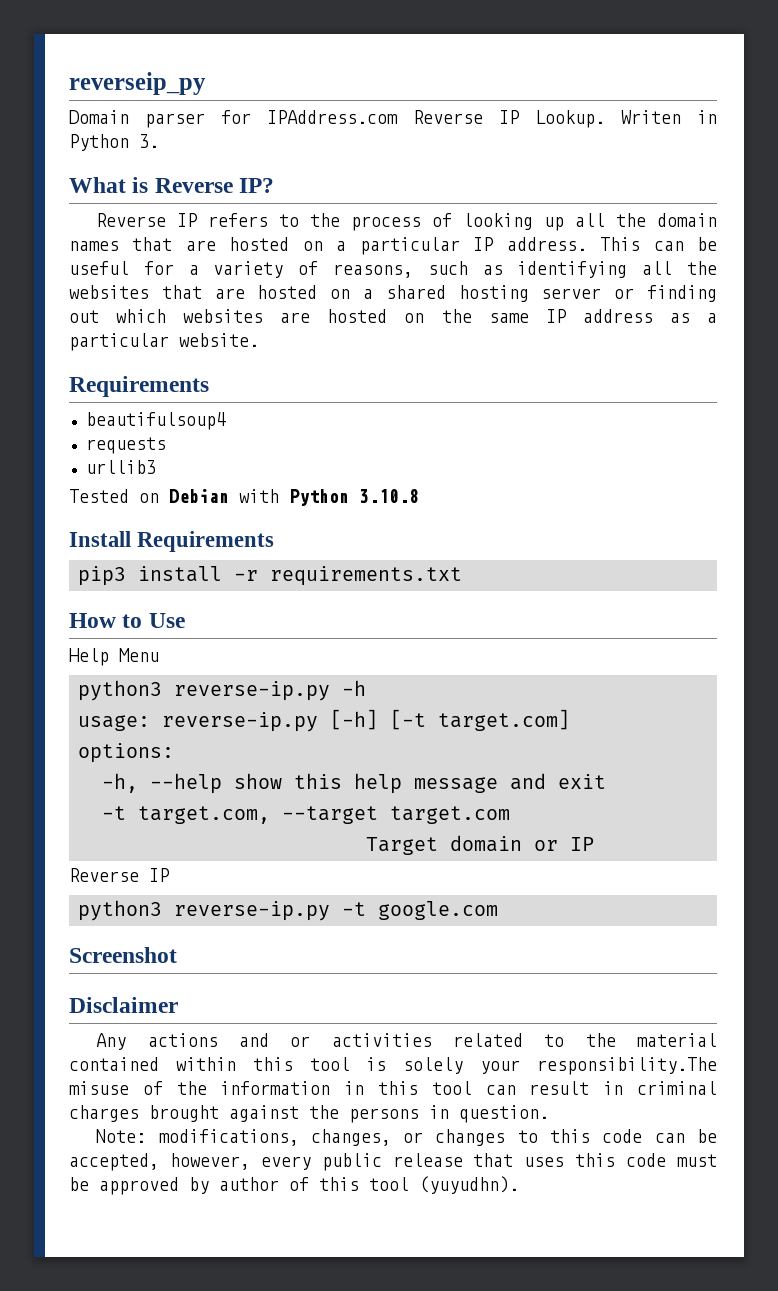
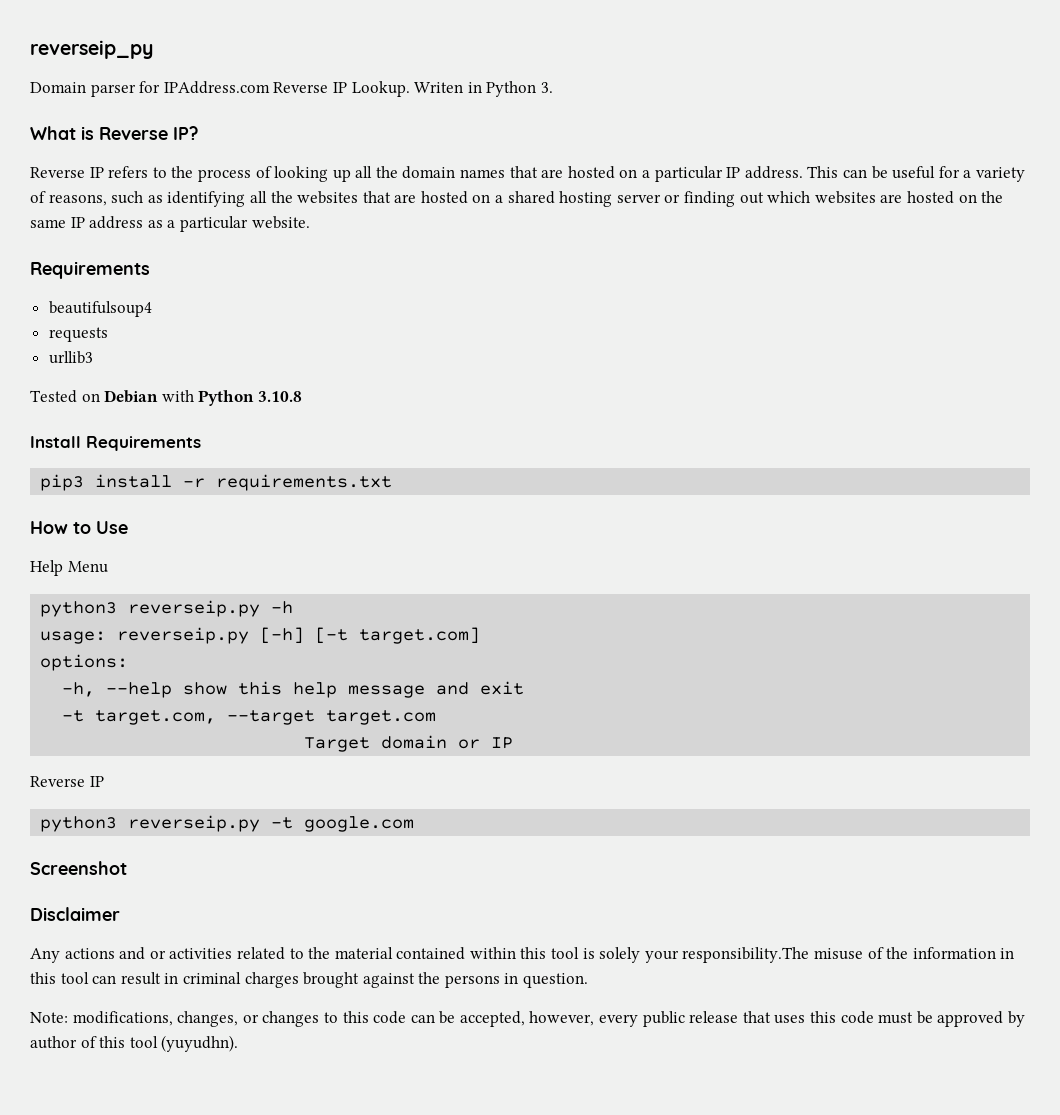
- python3 reverse-ip.py -h
+ python3 reverseip.py -h
- usage: reverse-ip.py [-h] [-t target.com]
+ usage: reverseip.py [-h] [-t target.com]
- python3 reverse-ip.py -t google.com
+ python3 reverseip.py -t google.com

